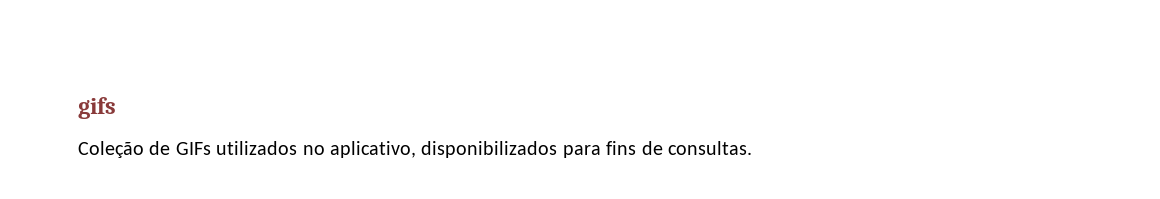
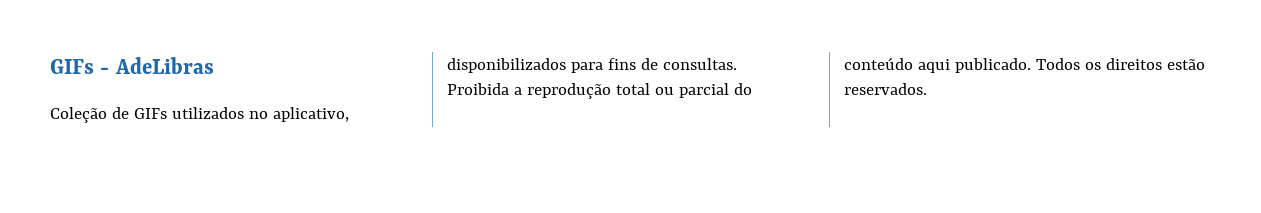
- gifs
+ GIFs - AdeLibras
+ Proibida a reprodução total ou parcial do conteúdo aqui publicado. Todos os direitos estão reservados.

